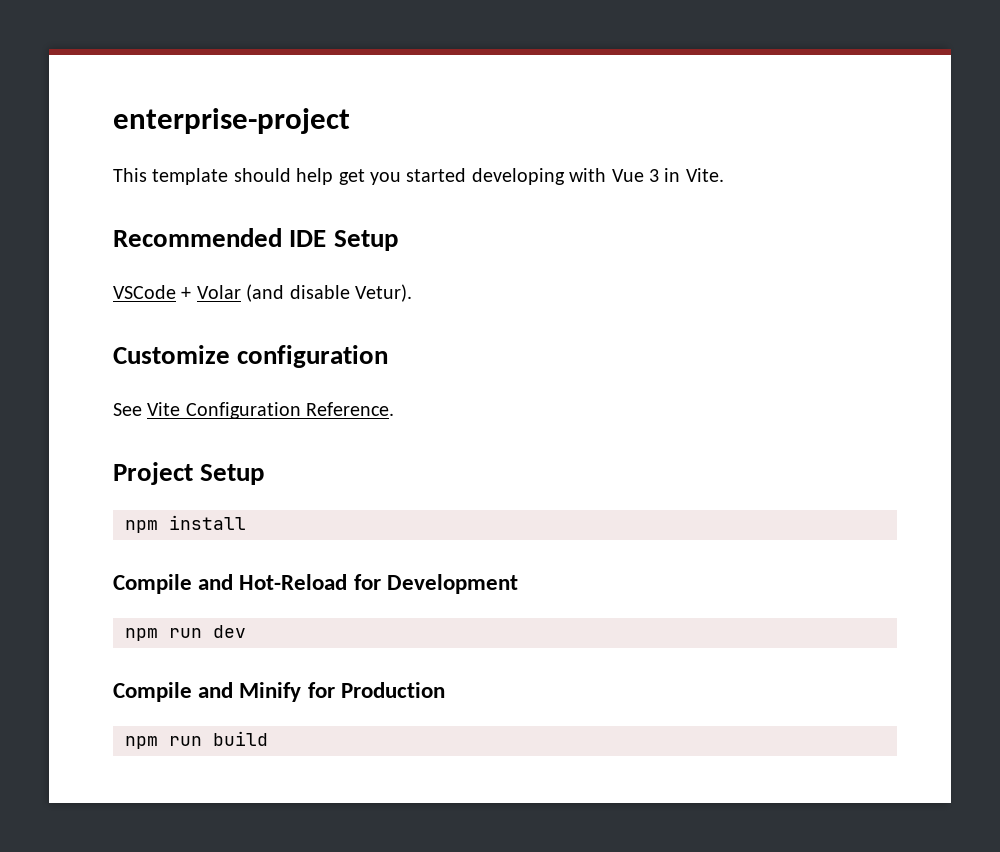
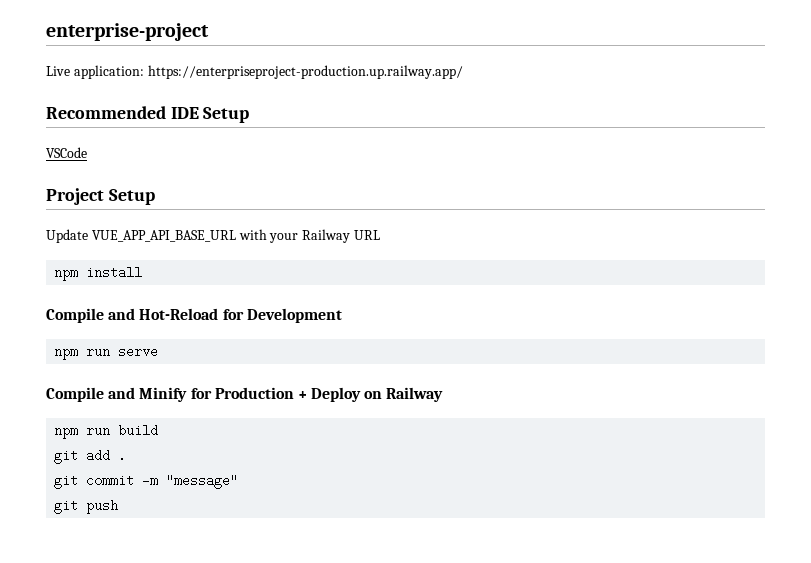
- This template should help get you started developing with Vue 3 in Vite.
+ Live application: https://enterpriseproject-production.up.railway.app/
  Recommended IDE Setup
- VSCode + Volar (and disable Vetur).
- Customize configuration
- See Vite Configuration Reference.
+ VSCode
  Project Setup
+ Update VUE_APP_API_BASE_URL with your Railway URL
- npm run dev
+ npm run serve
- Compile and Minify for Production
+ Compile and Minify for Production + Deploy on Railway
+ git add .
+ git commit -m "message"
+ git push

